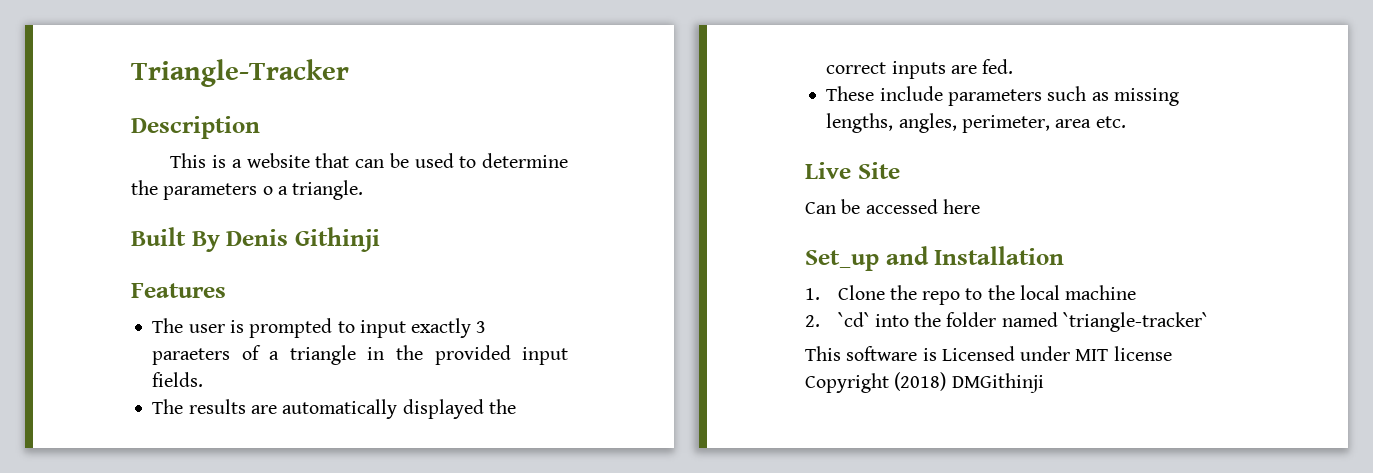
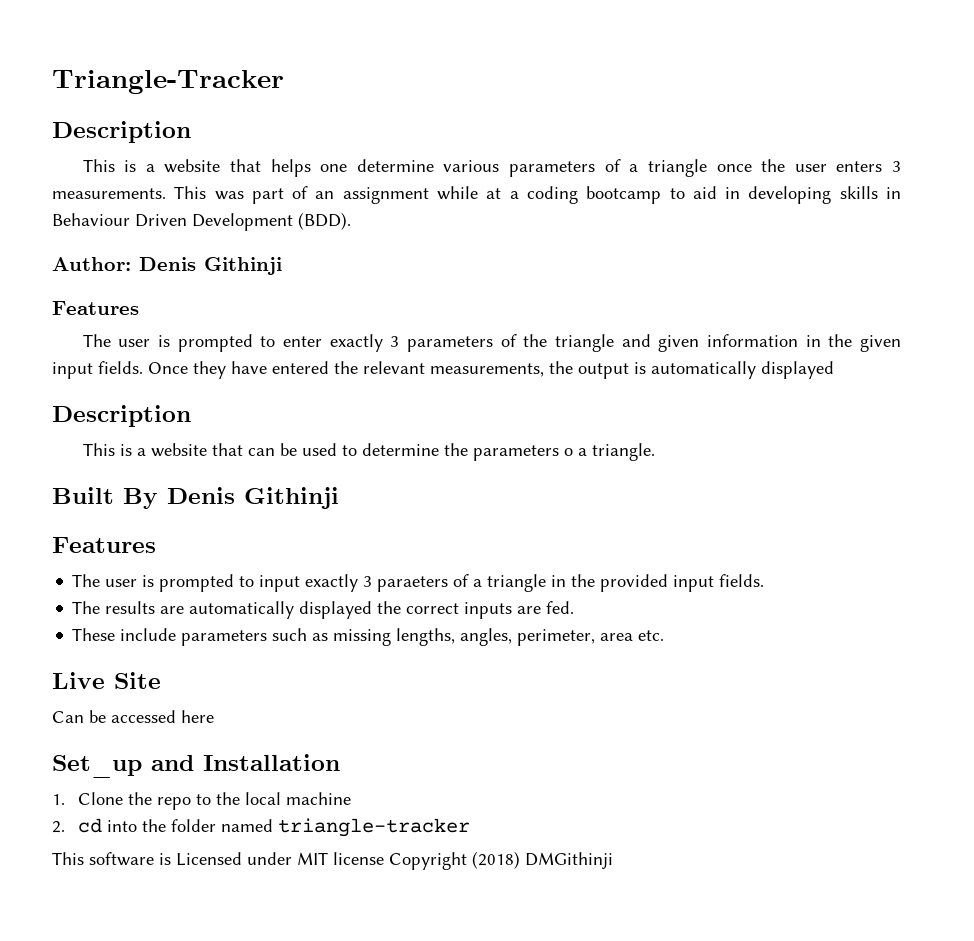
+ This is a website that helps one determine various parameters of a triangle once the user enters 3 measurements. This was part of an assignment while at a coding bootcamp to aid in developing skills in Behaviour Driven Development (BDD).
+ Author: Denis Githinji
+ Features
+ The user is prompted to enter exactly 3 parameters of the triangle and given information in the given input fields. Once they have entered the relevant measurements, the output is automatically displayed
+ Description
- 2. `cd` into the folder named `triangle-tracker`
+ 2. cd into the folder named triangle-tracker

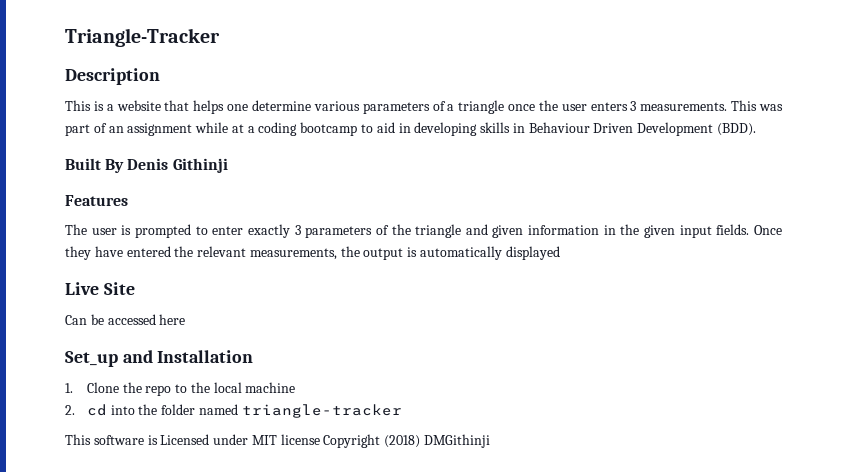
- Author: Denis Githinji
+ Built By Denis Githinji
  Once they have entered the relevant measurements, the output is automatically displayed
- Description
- This is a website that can be used to determine the parameters o a triangle.
- Built By Denis Githinji
- Features
- The user is prompted to input exactly 3 paraeters of a triangle in the provided input fields.
- The results are automatically displayed the correct inputs are fed.
- These include parameters such as missing lengths, angles, perimeter, area etc.

